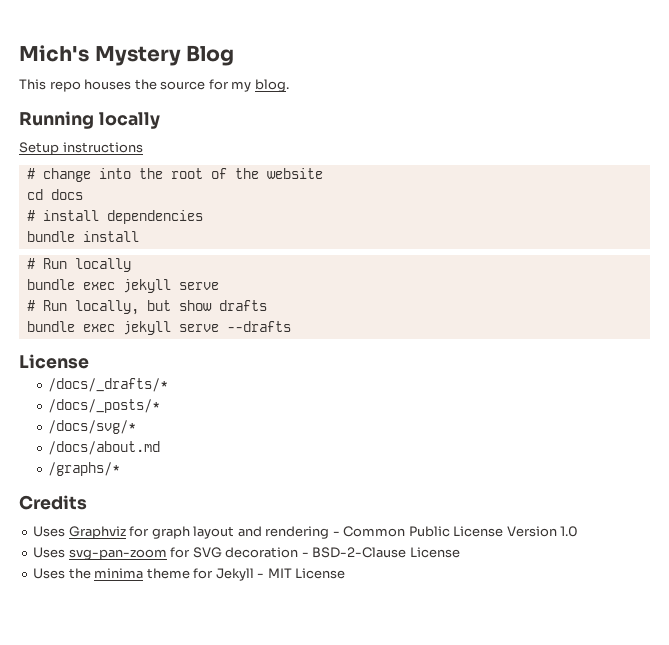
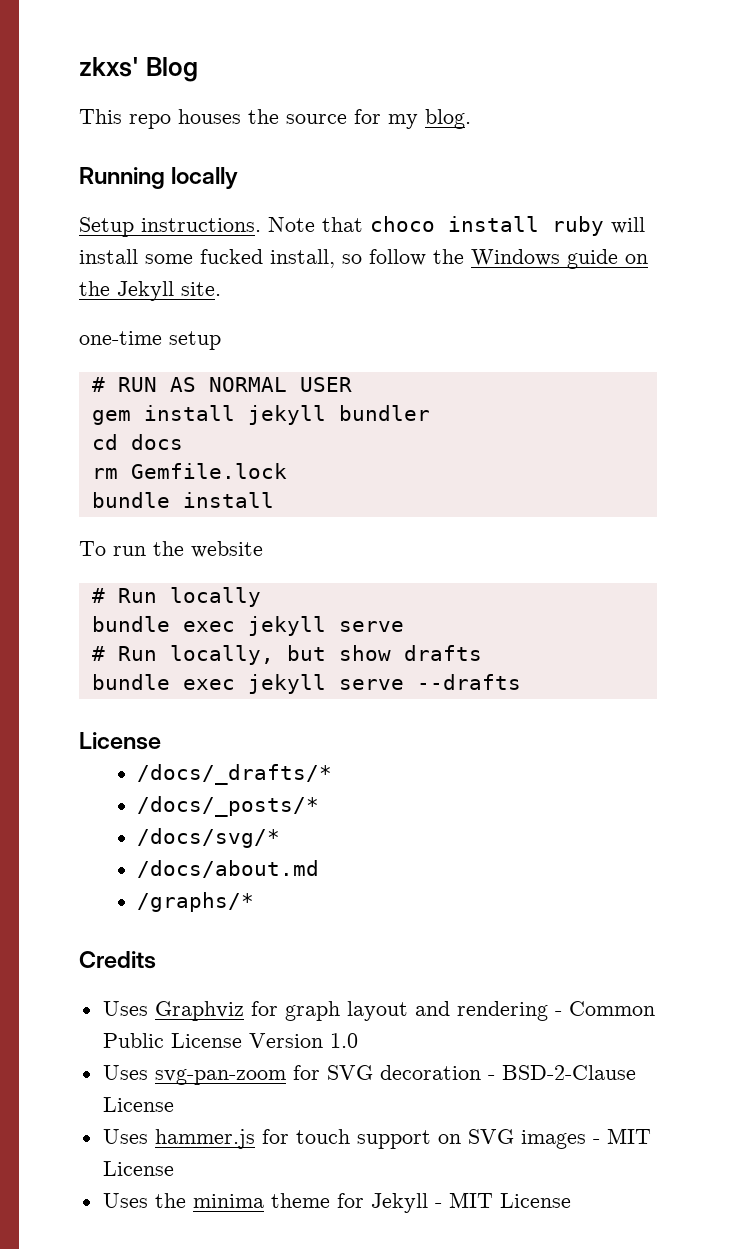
- Mich's Mystery Blog
+ zkxs' Blog
- Setup instructions
- # change into the root of the website
+ Setup instructions. Note that choco install ruby will install some fucked install, so follow the Windows guide on the Jekyll site.
+ one-time setup
+ # RUN AS NORMAL USER
+ gem install jekyll bundler
- # install dependencies
+ rm Gemfile.lock
+ To run the website
+ Uses hammer.js for touch support on SVG images - MIT License

